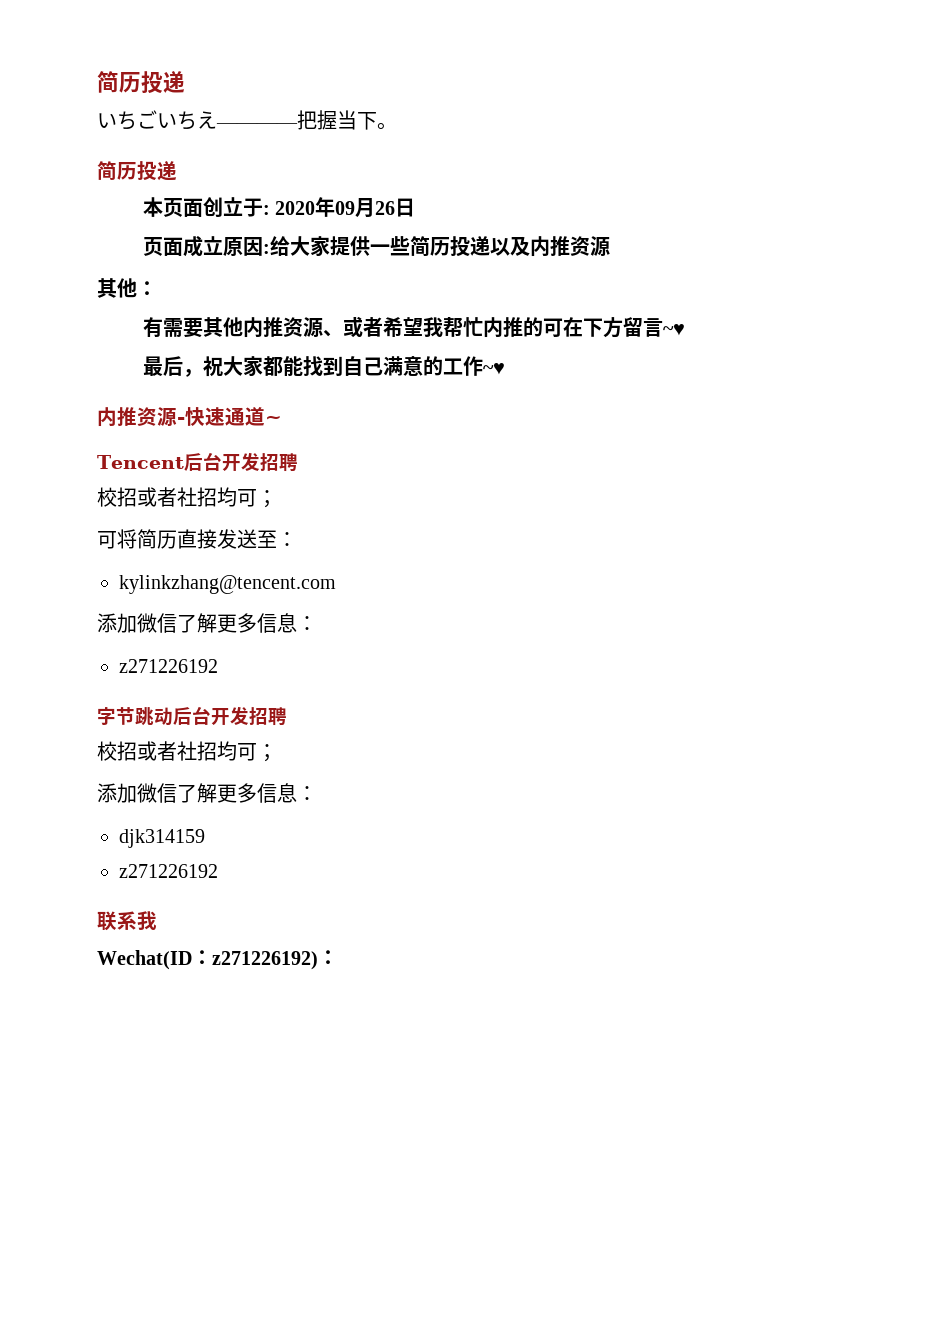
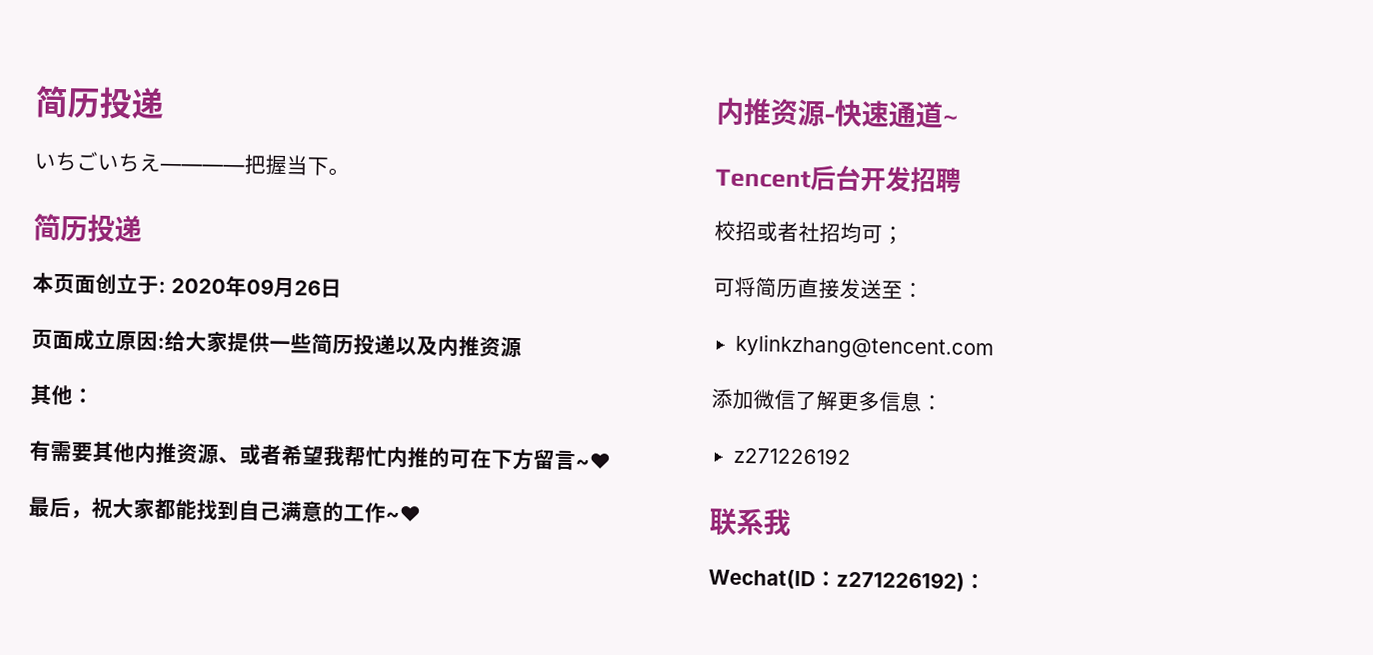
- 字节跳动后台开发招聘
- 校招或者社招均可；
- 添加微信了解更多信息：
- djk314159
- z271226192

